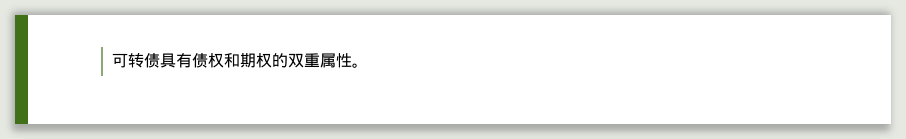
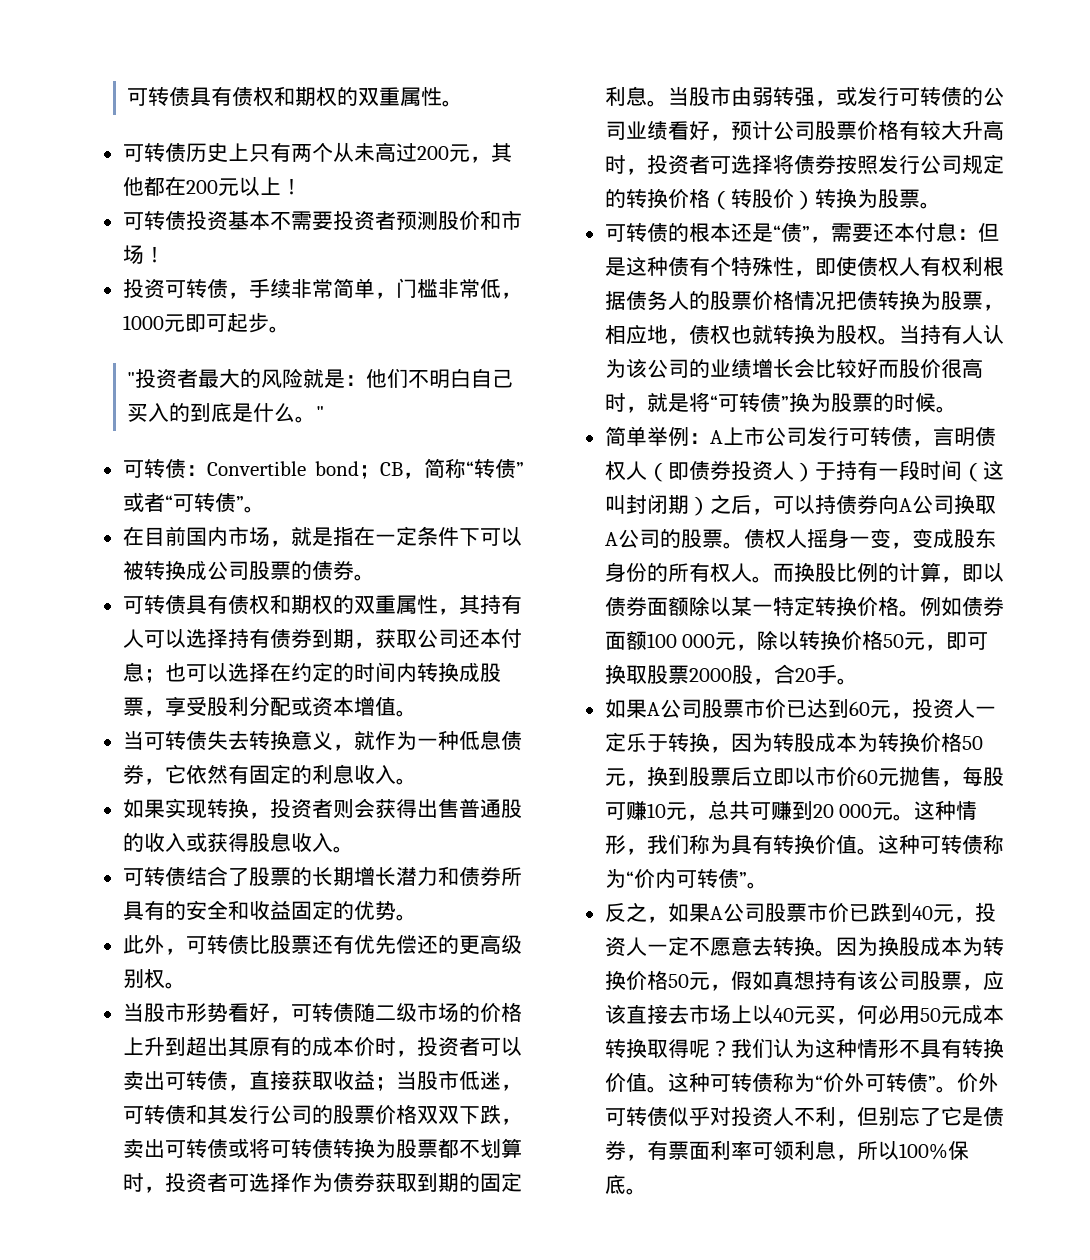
+ 可转债历史上只有两个从未高过200元，其他都在200元以上！
+ 可转债投资基本不需要投资者预测股价和市场！
+ 投资可转债，手续非常简单，门槛非常低，1000元即可起步。
+ "投资者最大的风险就是：他们不明白自己买入的到底是什么。"
+ 可转债：Convertible bond；CB，简称“转债”或者“可转债”。
+ 在目前国内市场，就是指在一定条件下可以被转换成公司股票的债券。
+ 可转债具有债权和期权的双重属性，其持有人可以选择持有债券到期，获取公司还本付息；也可以选择在约定的时间内转换成股票，享受股利分配或资本增值。
+ 当可转债失去转换意义，就作为一种低息债券，它依然有固定的利息收入。
+ 如果实现转换，投资者则会获得出售普通股的收入或获得股息收入。
+ 可转债结合了股票的长期增长潜力和债券所具有的安全和收益固定的优势。
+ 此外，可转债比股票还有优先偿还的更高级别权。
+ 当股市形势看好，可转债随二级市场的价格上升到超出其原有的成本价时，投资者可以卖出可转债，直接获取收益；当股市低迷，可转债和其发行公司的股票价格双双下跌，卖出可转债或将可转债转换为股票都不划算时，投资者可选择作为债券获取到期的固定利息。当股市由弱转强，或发行可转债的公司业绩看好，预计公司股票价格有较大升高时，投资者可选择将债券按照发行公司规定的转换价格（转股价）转换为股票。
+ 可转债的根本还是“债”，需要还本付息：但是这种债有个特殊性，即使债权人有权利根据债务人的股票价格情况把债转换为股票，相应地，债权也就转换为股权。当持有人认为该公司的业绩增长会比较好而股价很高时，就是将“可转债”换为股票的时候。
+ 简单举例：A上市公司发行可转债，言明债权人（即债券投资人）于持有一段时间（这叫封闭期）之后，可以持债券向A公司换取A公司的股票。债权人摇身一变，变成股东身份的所有权人。而换股比例的计算，即以债券面额除以某一特定转换价格。例如债券面额100 000元，除以转换价格50元，即可换取股票2000股，合20手。
+ 如果A公司股票市价已达到60元，投资人一定乐于转换，因为转股成本为转换价格50元，换到股票后立即以市价60元抛售，每股可赚10元，总共可赚到20 000元。这种情形，我们称为具有转换价值。这种可转债称为“价内可转债”。
+ 反之，如果A公司股票市价已跌到40元，投资人一定不愿意去转换。因为换股成本为转换价格50元，假如真想持有该公司股票，应该直接去市场上以40元买，何必用50元成本转换取得呢？我们认为这种情形不具有转换价值。这种可转债称为“价外可转债”。价外可转债似乎对投资人不利，但别忘了它是债券，有票面利率可领利息，所以100%保底。

